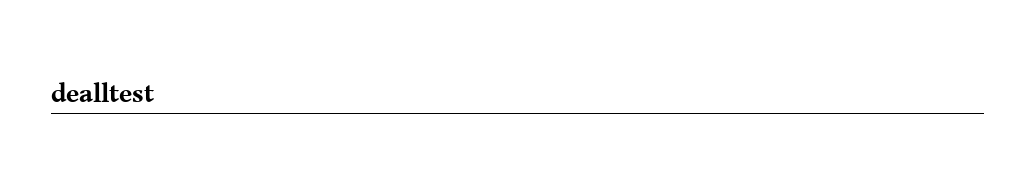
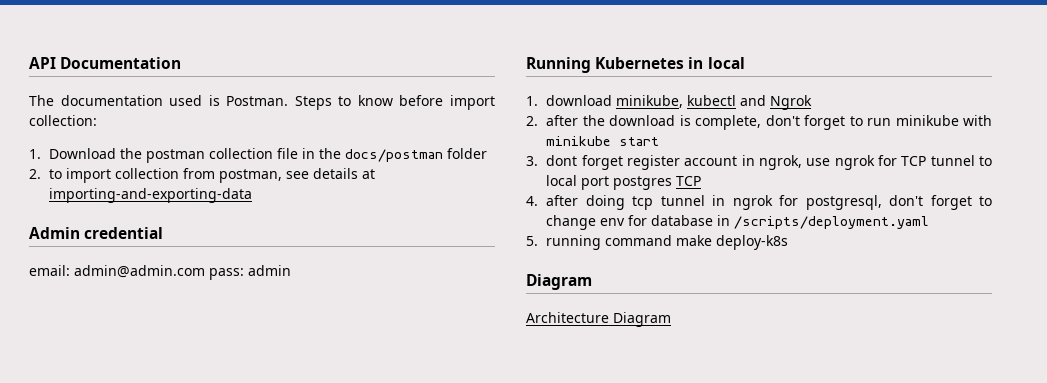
- dealltest
+ API Documentation
+ The documentation used is Postman. Steps to know before import collection:
+ 1. Download the postman collection file in the docs/postman folder
+ 2. to import collection from postman, see details at importing-and-exporting-data
+ Admin credential
+ email: admin@admin.com pass: admin
+ Running Kubernetes in local
+ 1. download minikube, kubectl and Ngrok
+ 2. after the download is complete, don't forget to run minikube with minikube start
+ 3. dont forget register account in ngrok, use ngrok for TCP tunnel to local port postgres TCP
+ 4. after doing tcp tunnel in ngrok for postgresql, don't forget to change env for database in /scripts/deployment.yaml
+ 5. running command make deploy-k8s
+ Diagram
+ Architecture Diagram

